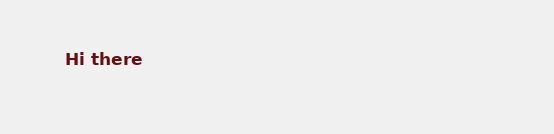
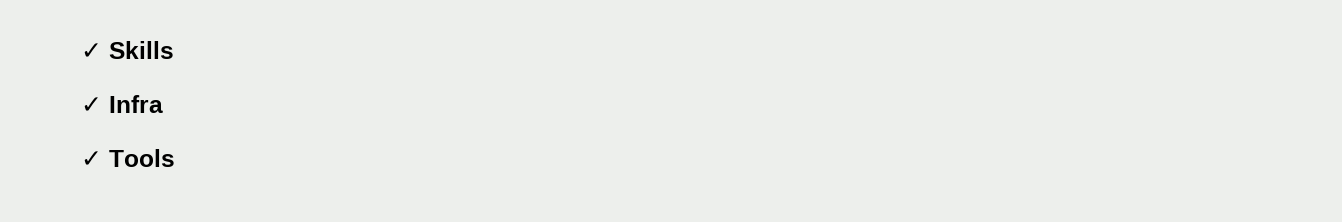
- Hi there
+ ✓ Skills
+ ✓ Infra
+ ✓ Tools

